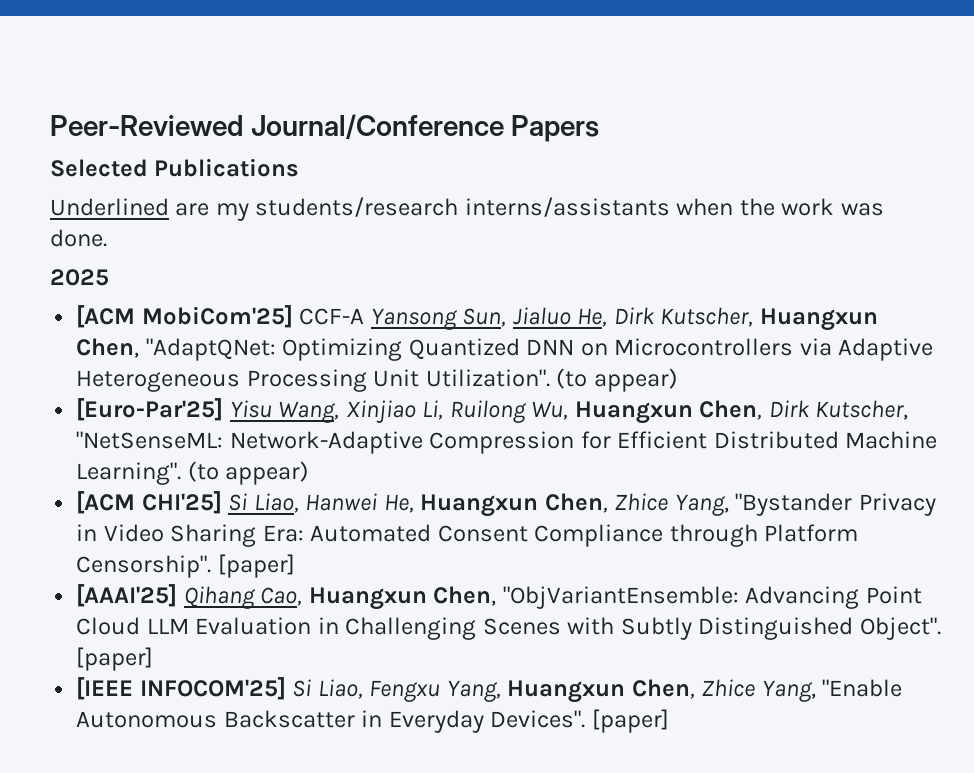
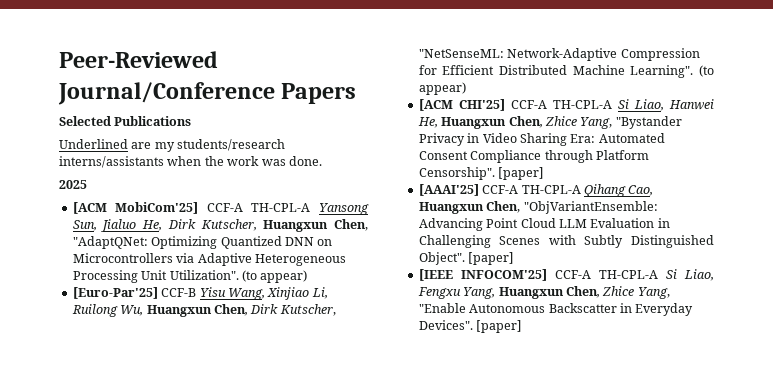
- [ACM MobiCom'25] CCF-A Yansong Sun, Jialuo He, Dirk Kutscher, Huangxun Chen, "AdaptQNet: Optimizing Quantized DNN on Microcontrollers via Adaptive Heterogeneous Processing Unit Utilization".
+ [ACM MobiCom'25] CCF-A TH-CPL-A Yansong Sun, Jialuo He, Dirk Kutscher, Huangxun Chen, "AdaptQNet: Optimizing Quantized DNN on Microcontrollers via Adaptive Heterogeneous Processing Unit Utilization".
- [Euro-Par'25] Yisu Wang, Xinjiao Li, Ruilong Wu, Huangxun Chen, Dirk Kutscher, "NetSenseML: Network-Adaptive Compression for Efficient Distributed Machine Learning".
+ [Euro-Par'25] CCF-B Yisu Wang, Xinjiao Li, Ruilong Wu, Huangxun Chen, Dirk Kutscher, "NetSenseML: Network-Adaptive Compression for Efficient Distributed Machine Learning".
- [ACM CHI'25] Si Liao, Hanwei He, Huangxun Chen, Zhice Yang, "Bystander Privacy in Video Sharing Era: Automated Consent Compliance through Platform Censorship".
+ [ACM CHI'25] CCF-A TH-CPL-A Si Liao, Hanwei He, Huangxun Chen, Zhice Yang, "Bystander Privacy in Video Sharing Era: Automated Consent Compliance through Platform Censorship".
- [AAAI'25] Qihang Cao, Huangxun Chen, "ObjVariantEnsemble: Advancing Point Cloud LLM Evaluation in Challenging Scenes with Subtly Distinguished Object".
+ [AAAI'25] CCF-A TH-CPL-A Qihang Cao, Huangxun Chen, "ObjVariantEnsemble: Advancing Point Cloud LLM Evaluation in Challenging Scenes with Subtly Distinguished Object".
- [IEEE INFOCOM'25] Si Liao, Fengxu Yang, Huangxun Chen, Zhice Yang, "Enable Autonomous Backscatter in Everyday Devices".
+ [IEEE INFOCOM'25] CCF-A TH-CPL-A Si Liao, Fengxu Yang, Huangxun Chen, Zhice Yang, "Enable Autonomous Backscatter in Everyday Devices".

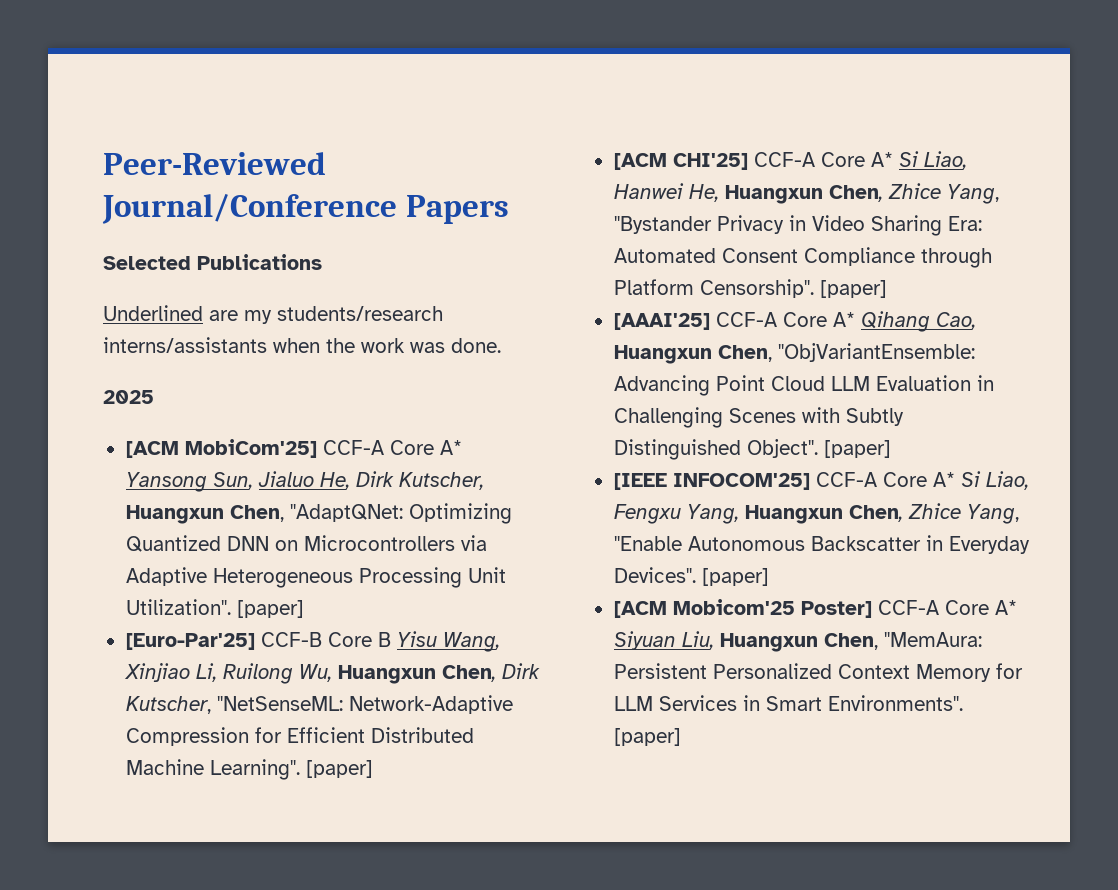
- [ACM MobiCom'25] CCF-A TH-CPL-A Yansong Sun, Jialuo He, Dirk Kutscher, Huangxun Chen, "AdaptQNet: Optimizing Quantized DNN on Microcontrollers via Adaptive Heterogeneous Processing Unit Utilization". (to appear)
+ [ACM MobiCom'25] CCF-A Core A* Yansong Sun, Jialuo He, Dirk Kutscher, Huangxun Chen, "AdaptQNet: Optimizing Quantized DNN on Microcontrollers via Adaptive Heterogeneous Processing Unit Utilization". [paper]
- [Euro-Par'25] CCF-B Yisu Wang, Xinjiao Li, Ruilong Wu, Huangxun Chen, Dirk Kutscher, "NetSenseML: Network-Adaptive Compression for Efficient Distributed Machine Learning". (to appear)
+ [Euro-Par'25] CCF-B Core B Yisu Wang, Xinjiao Li, Ruilong Wu, Huangxun Chen, Dirk Kutscher, "NetSenseML: Network-Adaptive Compression for Efficient Distributed Machine Learning". [paper]
- [ACM CHI'25] CCF-A TH-CPL-A Si Liao, Hanwei He, Huangxun Chen, Zhice Yang, "Bystander Privacy in Video Sharing Era: Automated Consent Compliance through Platform Censorship".
+ [ACM CHI'25] CCF-A Core A* Si Liao, Hanwei He, Huangxun Chen, Zhice Yang, "Bystander Privacy in Video Sharing Era: Automated Consent Compliance through Platform Censorship".
- [AAAI'25] CCF-A TH-CPL-A Qihang Cao, Huangxun Chen, "ObjVariantEnsemble: Advancing Point Cloud LLM Evaluation in Challenging Scenes with Subtly Distinguished Object".
+ [AAAI'25] CCF-A Core A* Qihang Cao, Huangxun Chen, "ObjVariantEnsemble: Advancing Point Cloud LLM Evaluation in Challenging Scenes with Subtly Distinguished Object".
- [IEEE INFOCOM'25] CCF-A TH-CPL-A Si Liao, Fengxu Yang, Huangxun Chen, Zhice Yang, "Enable Autonomous Backscatter in Everyday Devices".
+ [IEEE INFOCOM'25] CCF-A Core A* Si Liao, Fengxu Yang, Huangxun Chen, Zhice Yang, "Enable Autonomous Backscatter in Everyday Devices".
+ [ACM Mobicom'25 Poster] CCF-A Core A* Siyuan Liu, Huangxun Chen, "MemAura: Persistent Personalized Context Memory for LLM Services in Smart Environments". [paper]

